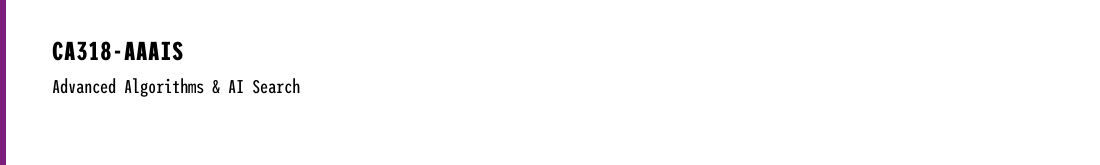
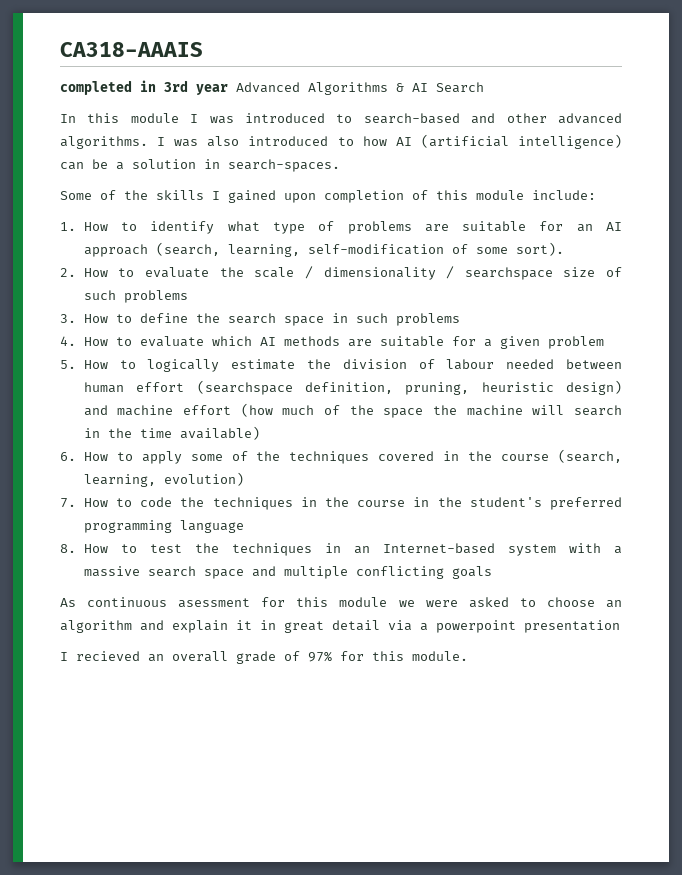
- Advanced Algorithms & AI Search
+ completed in 3rd year Advanced Algorithms & AI Search
+ In this module I was introduced to search-based and other advanced algorithms. I was also introduced to how AI (artificial intelligence) can be a solution in search-spaces.
+ Some of the skills I gained upon completion of this module include:
+ 1. How to identify what type of problems are suitable for an AI approach (search, learning, self-modification of some sort).
+ 2. How to evaluate the scale / dimensionality / searchspace size of such problems
+ 3. How to define the search space in such problems
+ 4. How to evaluate which AI methods are suitable for a given problem
+ 5. How to logically estimate the division of labour needed between human effort (searchspace definition, pruning, heuristic design) and machine effort (how much of the space the machine will search in the time available)
+ 6. How to apply some of the techniques covered in the course (search, learning, evolution)
+ 7. How to code the techniques in the course in the student's preferred programming language
+ 8. How to test the techniques in an Internet-based system with a massive search space and multiple conflicting goals
+ As continuous asessment for this module we were asked to choose an algorithm and explain it in great detail via a powerpoint presentation
+ I recieved an overall grade of 97% for this module.

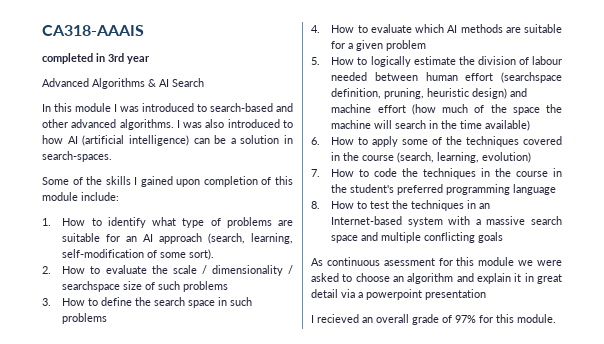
- completed in 3rd year Advanced Algorithms & AI Search
+ completed in 3rd year
+ Advanced Algorithms & AI Search

